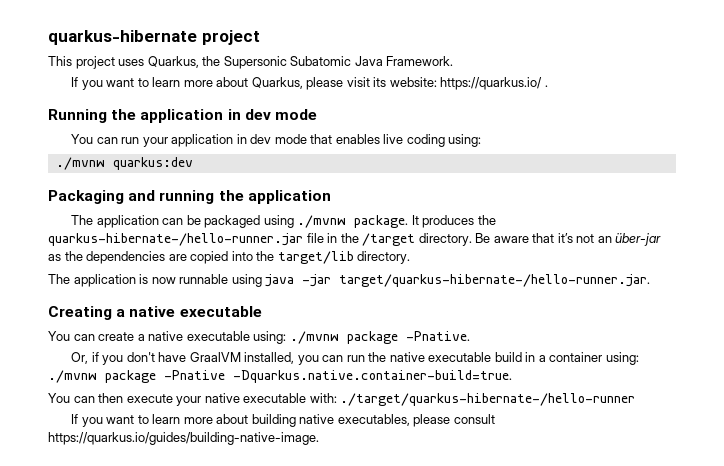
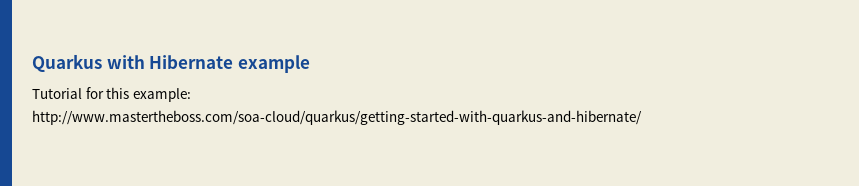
- quarkus-hibernate project
- This project uses Quarkus, the Supersonic Subatomic Java Framework.
- If you want to learn more about Quarkus, please visit its website: https://quarkus.io/ .
- Running the application in dev mode
- You can run your application in dev mode that enables live coding using:
- ./mvnw quarkus:dev
- Packaging and running the application
- The application can be packaged using ./mvnw package. It produces the quarkus-hibernate-/hello-runner.jar file in the /target directory. Be aware that it’s not an über-jar as the dependencies are copied into the target/lib directory.
- The application is now runnable using java -jar target/quarkus-hibernate-/hello-runner.jar.
- Creating a native executable
- You can create a native executable using: ./mvnw package -Pnative.
- Or, if you don't have GraalVM installed, you can run the native executable build in a container using: ./mvnw package -Pnative -Dquarkus.native.container-build=true.
- You can then execute your native executable with: ./target/quarkus-hibernate-/hello-runner
- If you want to learn more about building native executables, please consult https://quarkus.io/guides/building-native-image.
+ Quarkus with Hibernate example
+ Tutorial for this example: http://www.mastertheboss.com/soa-cloud/quarkus/getting-started-with-quarkus-and-hibernate/

